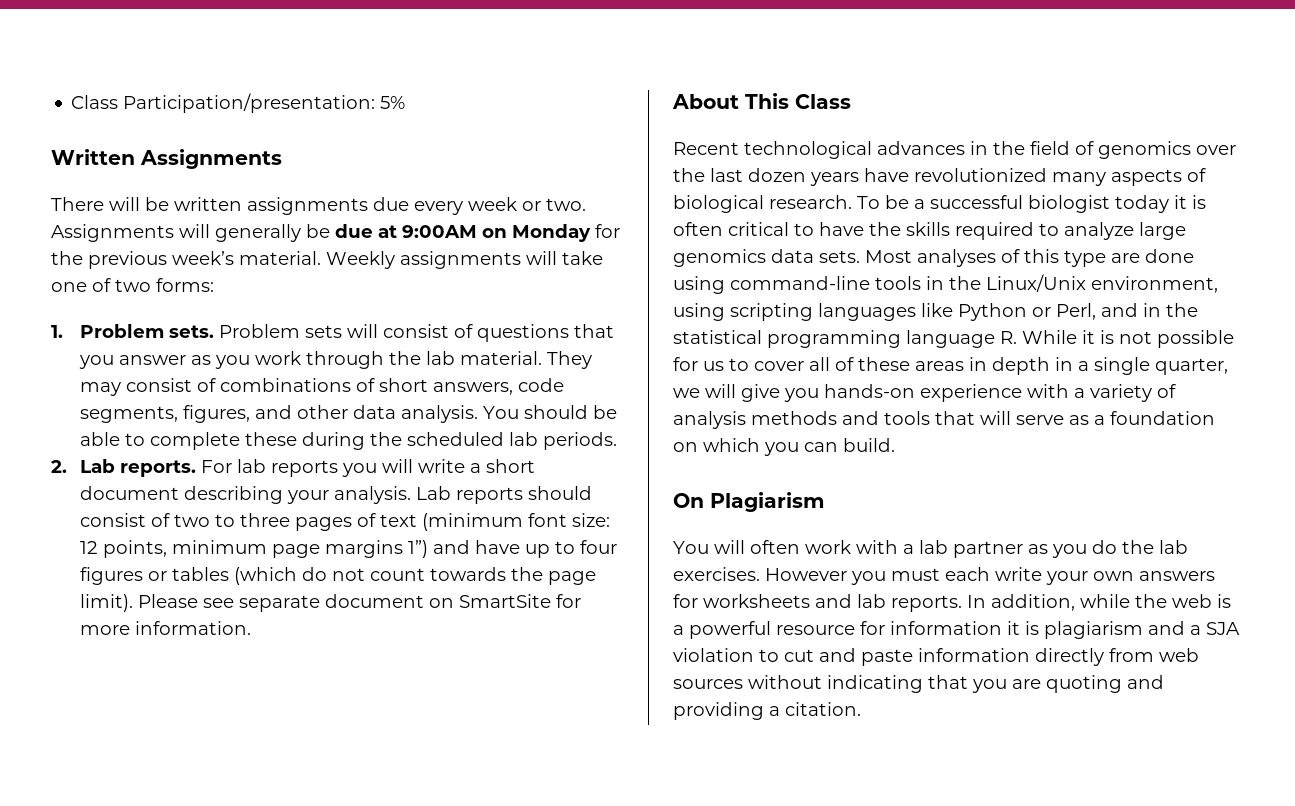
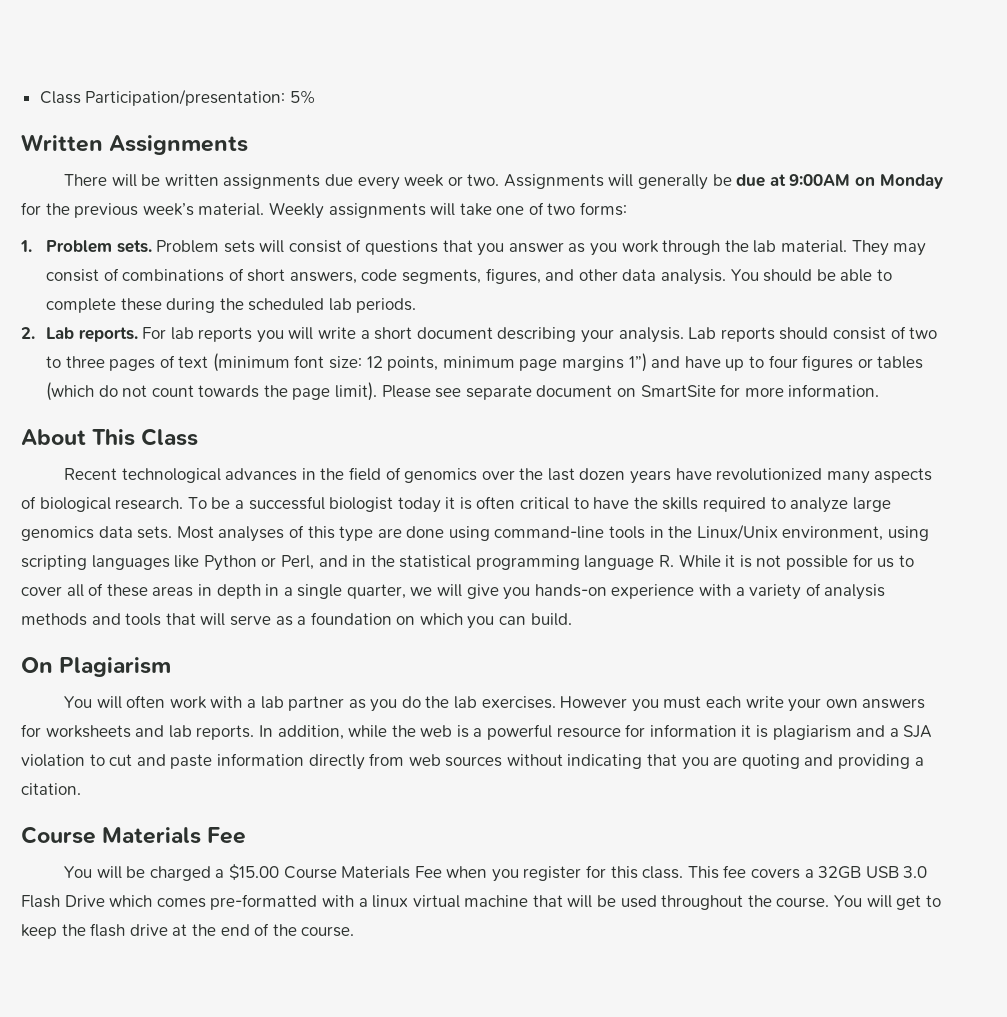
  In addition, while the web is a powerful resource for information it is plagiarism and a SJA violation to cut and paste information directly from web sources without indicating that you are quoting and providing a citation.
+ Course Materials Fee
+ You will be charged a $15.00 Course Materials Fee when you register for this class. This fee covers a 32GB USB 3.0 Flash Drive which comes pre-formatted with a linux virtual machine that will be used throughout the course. You will get to keep the flash drive at the end of the course.

